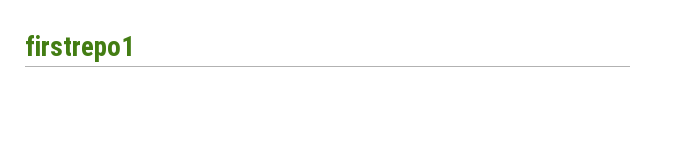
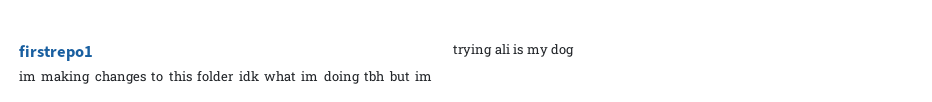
+ im making changes to this folder idk what im doing tbh but im trying ali is my dog

